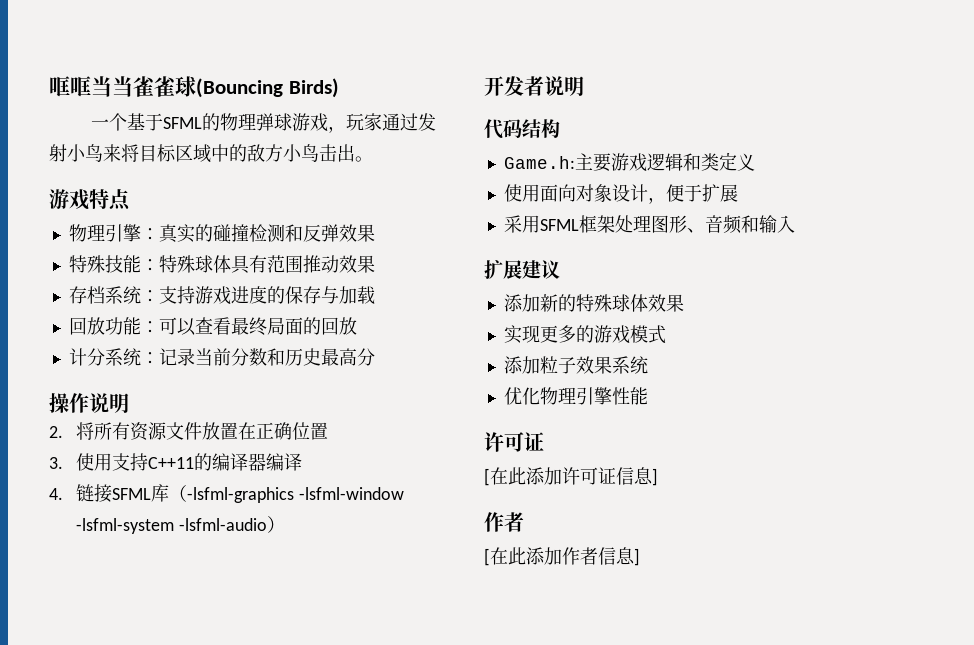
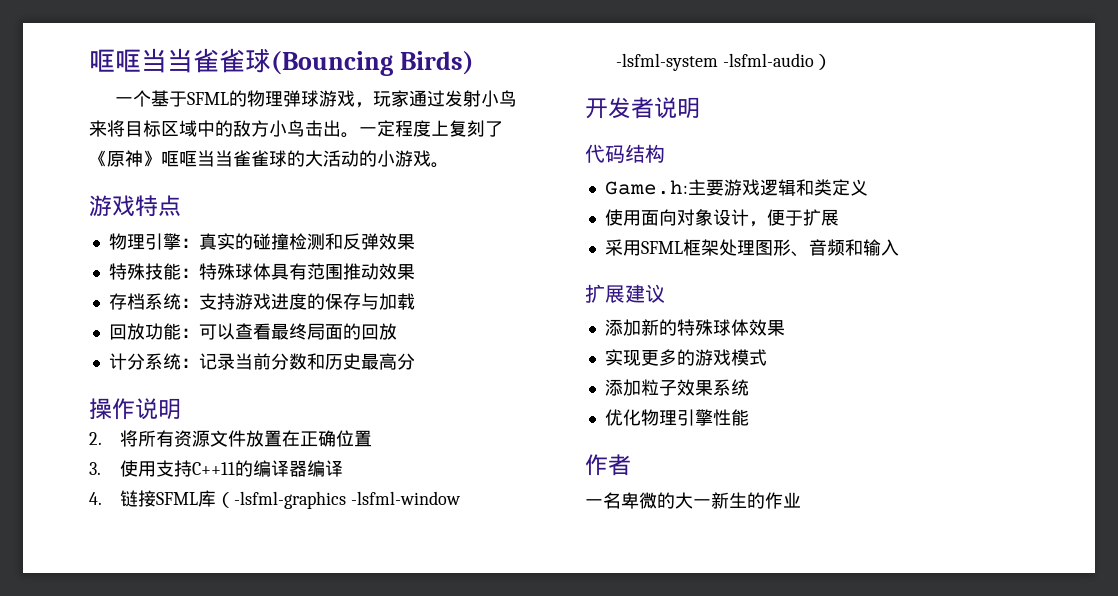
+ 一定程度上复刻了《原神》哐哐当当雀雀球的大活动的小游戏。
  优化物理引擎性能
- 许可证
- [在此添加许可证信息]
  作者
- [在此添加作者信息]
+ 一名卑微的大一新生的作业

